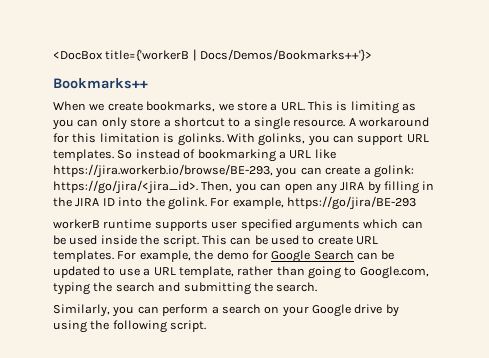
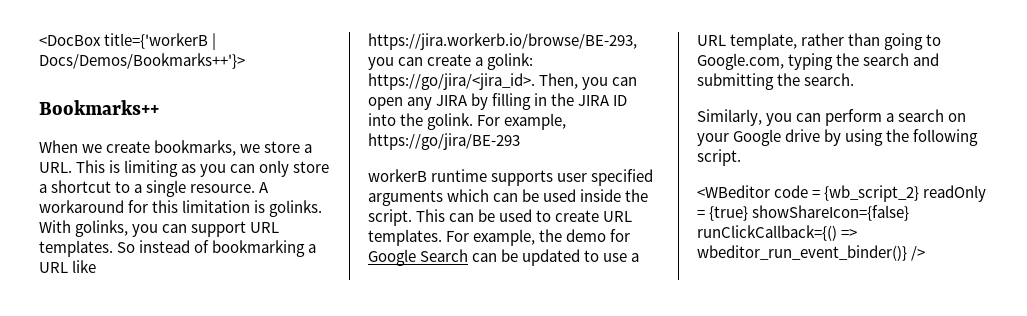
+ <WBeditor code = {wb_script_2} readOnly = {true} showShareIcon={false} runClickCallback={() => wbeditor_run_event_binder()} />

